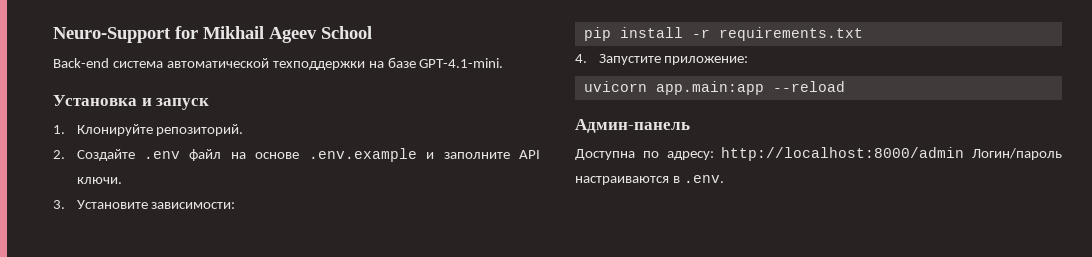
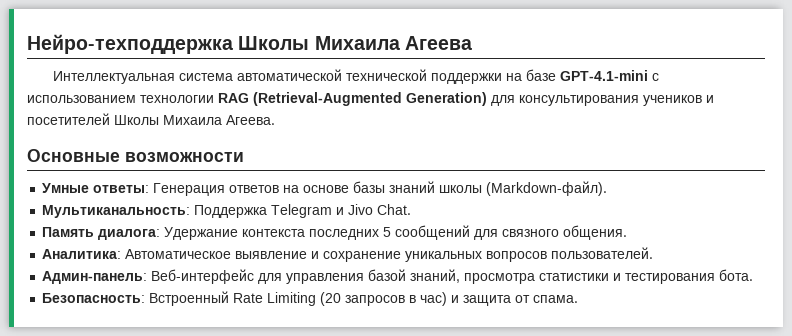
- Neuro-Support for Mikhail Ageev School
- Back-end система автоматической техподдержки на базе GPT-4.1-mini.
- Установка и запуск
- 1. Клонируйте репозиторий.
- 2. Создайте .env файл на основе .env.example и заполните API ключи.
- 3. Установите зависимости:
- pip install -r requirements.txt
- 4. Запустите приложение:
- uvicorn app.main:app --reload
- Админ-панель
- Доступна по адресу: http://localhost:8000/admin Логин/пароль настраиваются в .env.
+ Нейро-техподдержка Школы Михаила Агеева
+ Интеллектуальная система автоматической технической поддержки на базе GPT-4.1-mini с использованием технологии RAG (Retrieval-Augmented Generation) для консультирования учеников и посетителей Школы Михаила Агеева.
+ Основные возможности
+ Умные ответы: Генерация ответов на основе базы знаний школы (Markdown-файл).
+ Мультиканальность: Поддержка Telegram и Jivo Chat.
+ Память диалога: Удержание контекста последних 5 сообщений для связного общения.
+ Аналитика: Автоматическое выявление и сохранение уникальных вопросов пользователей.
+ Админ-панель: Веб-интерфейс для управления базой знаний, просмотра статистики и тестирования бота.
+ Безопасность: Встроенный Rate Limiting (20 запросов в час) и защита от спама.

